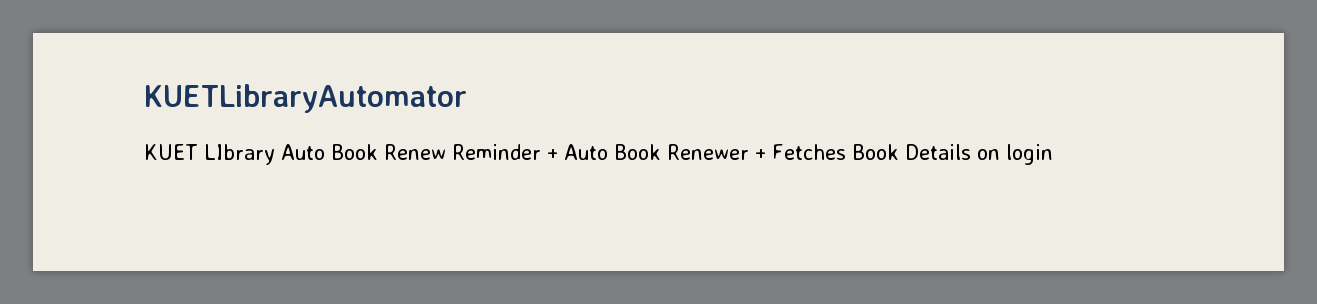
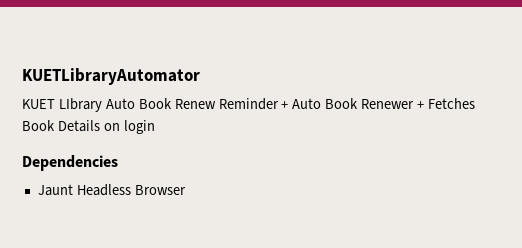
+ Dependencies
+ Jaunt Headless Browser

